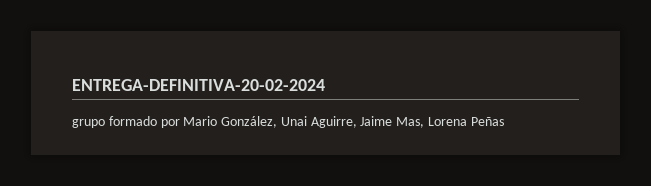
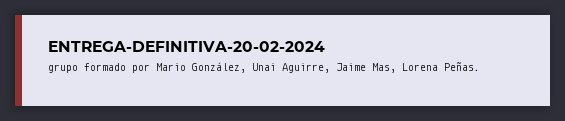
- grupo formado por Mario González, Unai Aguirre, Jaime Mas, Lorena Peñas
+ grupo formado por Mario González, Unai Aguirre, Jaime Mas, Lorena Peñas.

